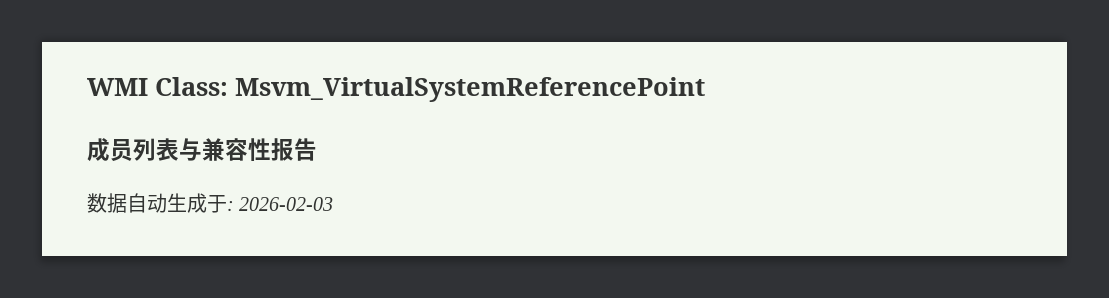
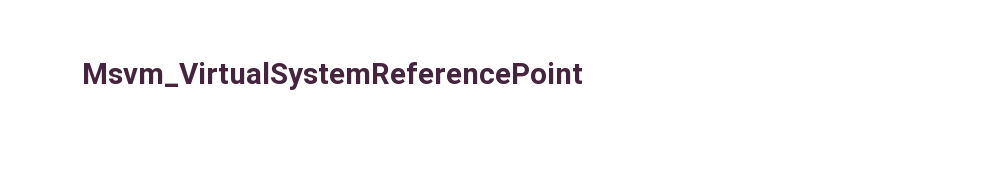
- WMI Class: Msvm_VirtualSystemReferencePoint
+ Msvm_VirtualSystemReferencePoint
- 成员列表与兼容性报告
- 数据自动生成于: 2026-02-03

